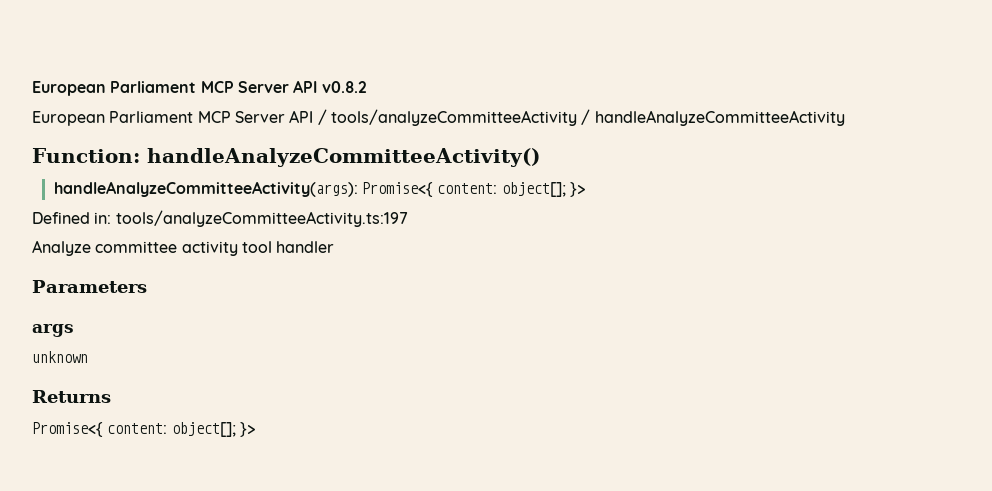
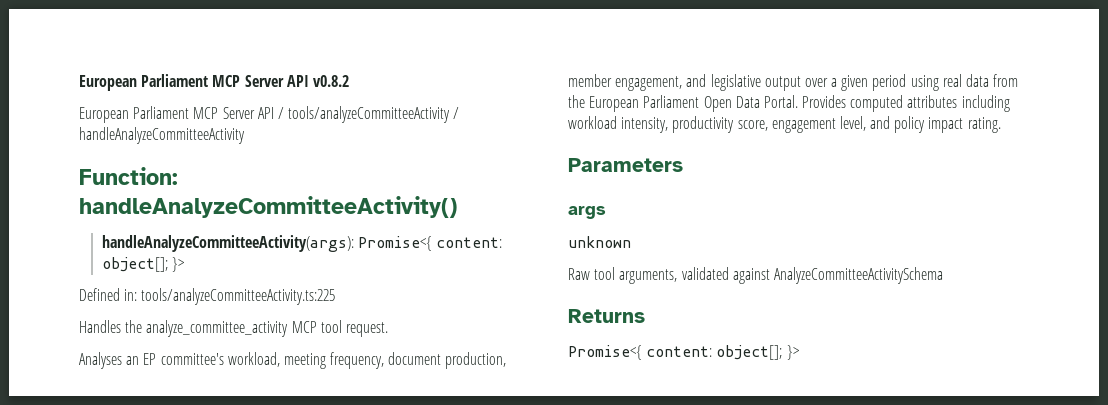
- Defined in: tools/analyzeCommitteeActivity.ts:197
- Analyze committee activity tool handler
+ Defined in: tools/analyzeCommitteeActivity.ts:225
+ Handles the analyze_committee_activity MCP tool request.
+ Analyses an EP committee's workload, meeting frequency, document production, member engagement, and legislative output over a given period using real data from the European Parliament Open Data Portal. Provides computed attributes including workload intensity, productivity score, engagement level, and policy impact rating.
  Parameters
  args
  unknown
+ Raw tool arguments, validated against AnalyzeCommitteeActivitySchema

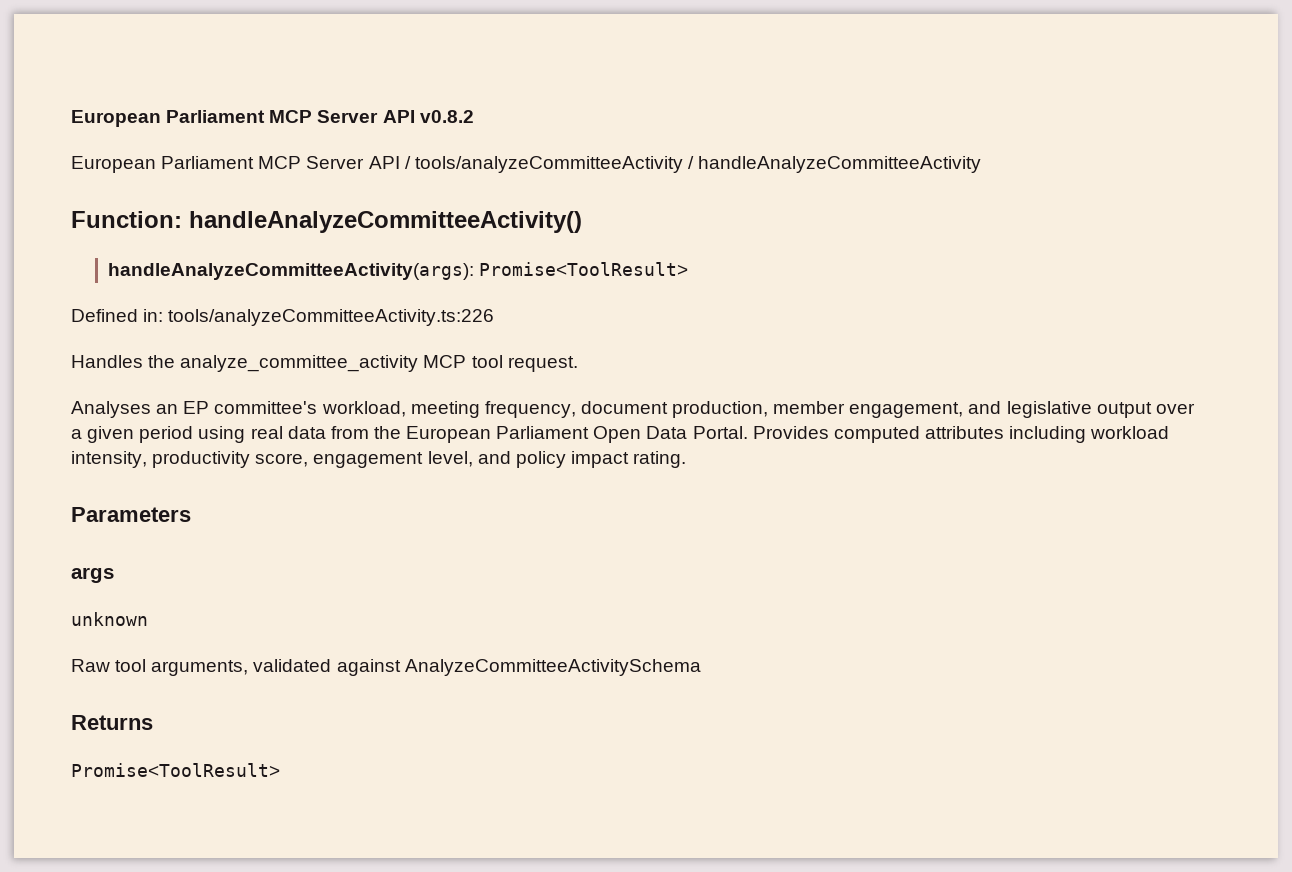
- handleAnalyzeCommitteeActivity(args): Promise<{ content: object[]; }>
+ handleAnalyzeCommitteeActivity(args): Promise<ToolResult>
- Defined in: tools/analyzeCommitteeActivity.ts:225
+ Defined in: tools/analyzeCommitteeActivity.ts:226
  Returns
- Promise<{ content: object[]; }>
+ Promise<ToolResult>

